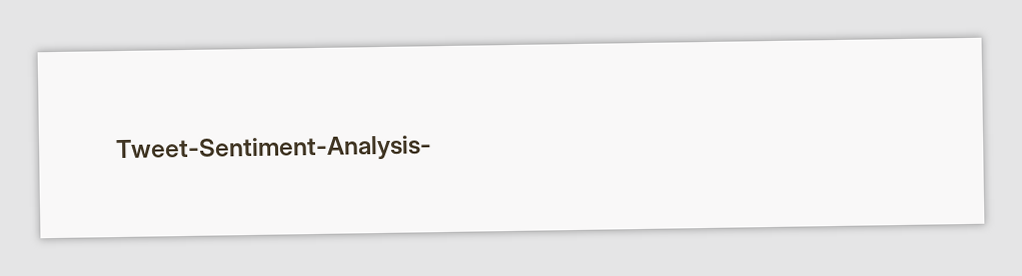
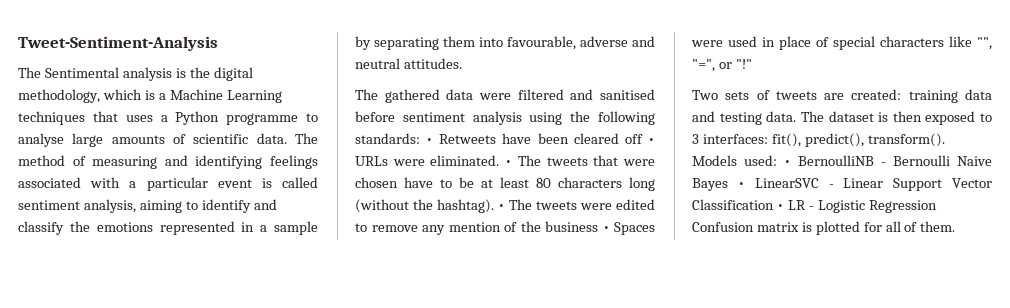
- Tweet-Sentiment-Analysis-
+ Tweet-Sentiment-Analysis
+ The Sentimental analysis is the digital methodology, which is a Machine Learning techniques that uses a Python programme to analyse large amounts of scientific data. The method of measuring and identifying feelings associated with a particular event is called sentiment analysis, aiming to identify and classify the emotions represented in a sample by separating them into favourable, adverse and neutral attitudes.
+ The gathered data were filtered and sanitised before sentiment analysis using the following standards: • Retweets have been cleared off • URLs were eliminated. • The tweets that were chosen have to be at least 80 characters long (without the hashtag). • The tweets were edited to remove any mention of the business • Spaces were used in place of special characters like "", "=", or "!"
+ Two sets of tweets are created: training data and testing data. The dataset is then exposed to 3 interfaces: fit(), predict(), transform(). Models used: • BernoulliNB - Bernoulli Naive Bayes • LinearSVC - Linear Support Vector Classification • LR - Logistic Regression Confusion matrix is plotted for all of them.

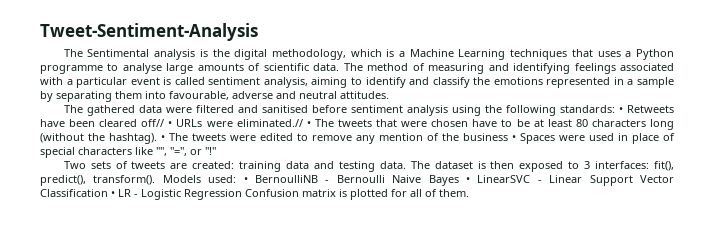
- The gathered data were filtered and sanitised before sentiment analysis using the following standards: • Retweets have been cleared off • URLs were eliminated. • The tweets that were chosen have to be at least 80 characters long (without the hashtag).
+ The gathered data were filtered and sanitised before sentiment analysis using the following standards: • Retweets have been cleared off// • URLs were eliminated.// • The tweets that were chosen have to be at least 80 characters long (without the hashtag).

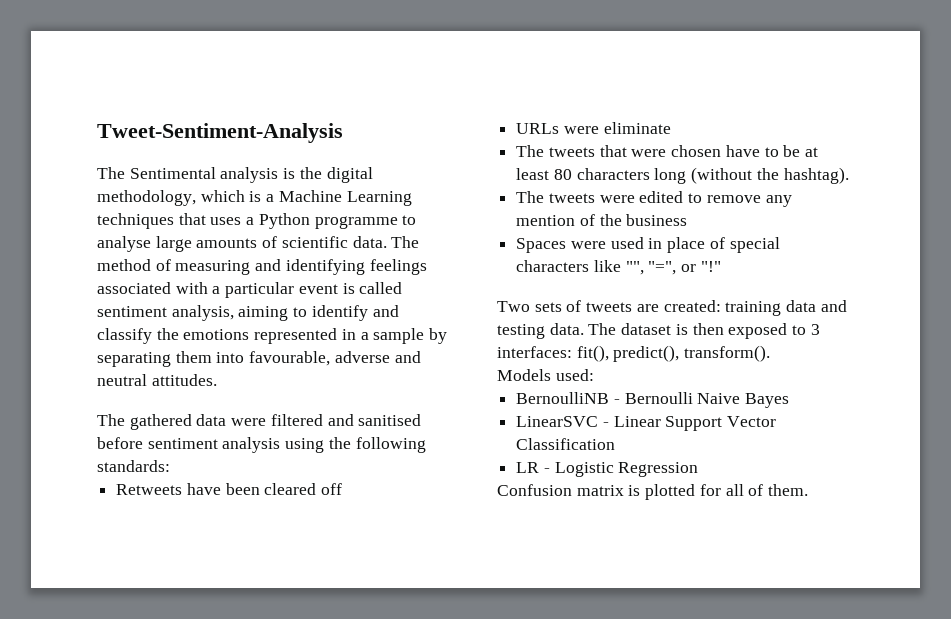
- The gathered data were filtered and sanitised before sentiment analysis using the following standards: • Retweets have been cleared off// • URLs were eliminated.// • The tweets that were chosen have to be at least 80 characters long (without the hashtag). • The tweets were edited to remove any mention of the business • Spaces were used in place of special characters like "", "=", or "!"
+ The gathered data were filtered and sanitised before sentiment analysis using the following standards:
+ Retweets have been cleared off
+ URLs were eliminate
+ The tweets that were chosen have to be at least 80 characters long (without the hashtag).
+ The tweets were edited to remove any mention of the business
+ Spaces were used in place of special characters like "", "=", or "!"
- The dataset is then exposed to 3 interfaces: fit(), predict(), transform(). Models used: • BernoulliNB - Bernoulli Naive Bayes • LinearSVC - Linear Support Vector Classification • LR - Logistic Regression Confusion matrix is plotted for all of them.
+ The dataset is then exposed to 3 interfaces: fit(), predict(), transform().
+ Models used:
+ BernoulliNB - Bernoulli Naive Bayes
+ LinearSVC - Linear Support Vector Classification
+ LR - Logistic Regression
+ Confusion matrix is plotted for all of them.

